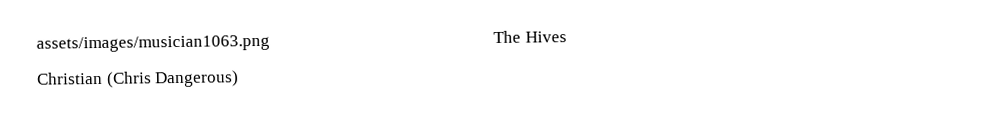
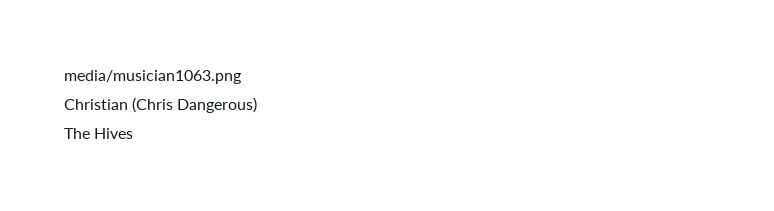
- assets/images/musician1063.png
+ media/musician1063.png

